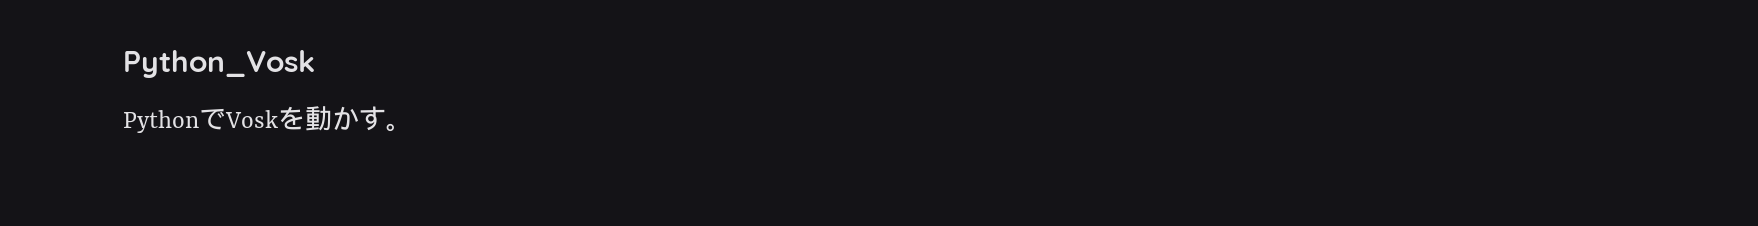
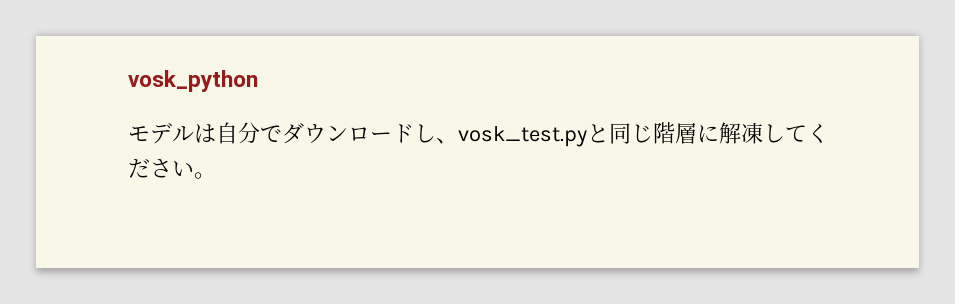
- Python_Vosk
- PythonでVoskを動かす。
+ vosk_python
+ モデルは自分でダウンロードし、vosk_test.pyと同じ階層に解凍してください。

